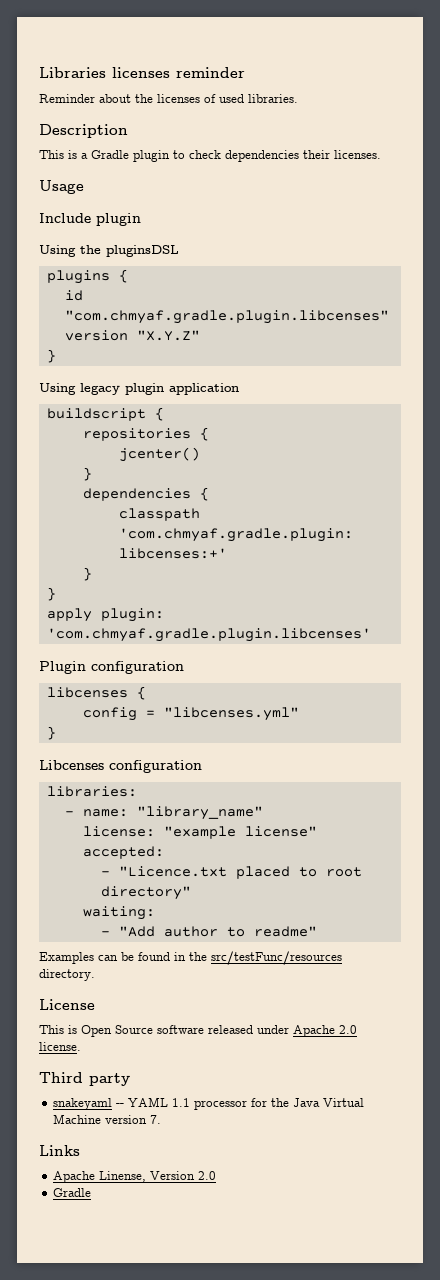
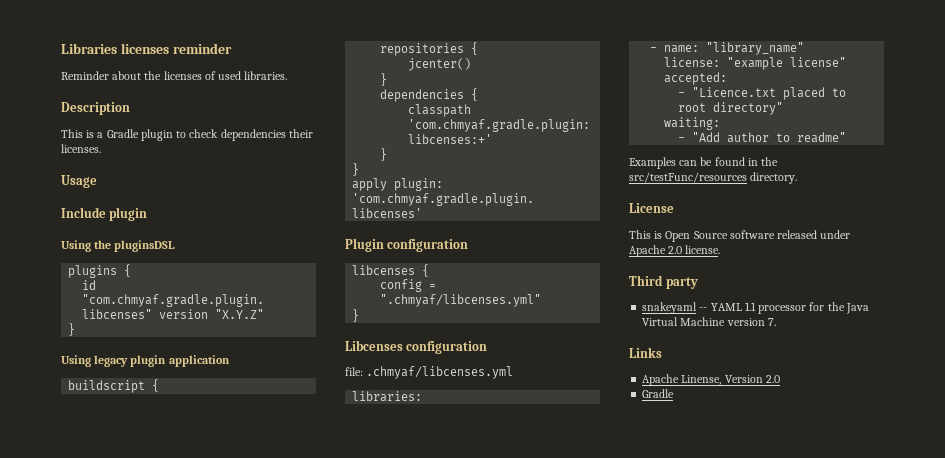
- config = "libcenses.yml"
+ config = ".chmyaf/libcenses.yml"
+ file: .chmyaf/libcenses.yml

